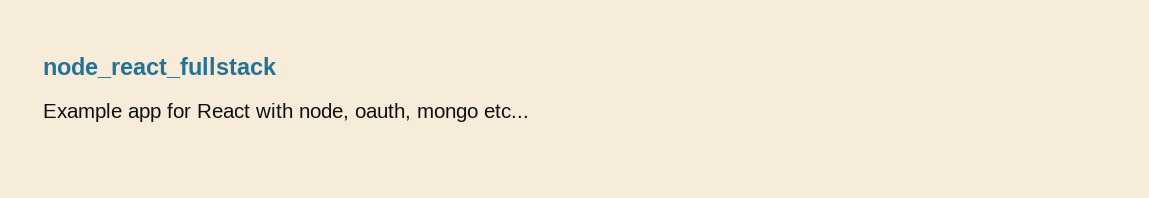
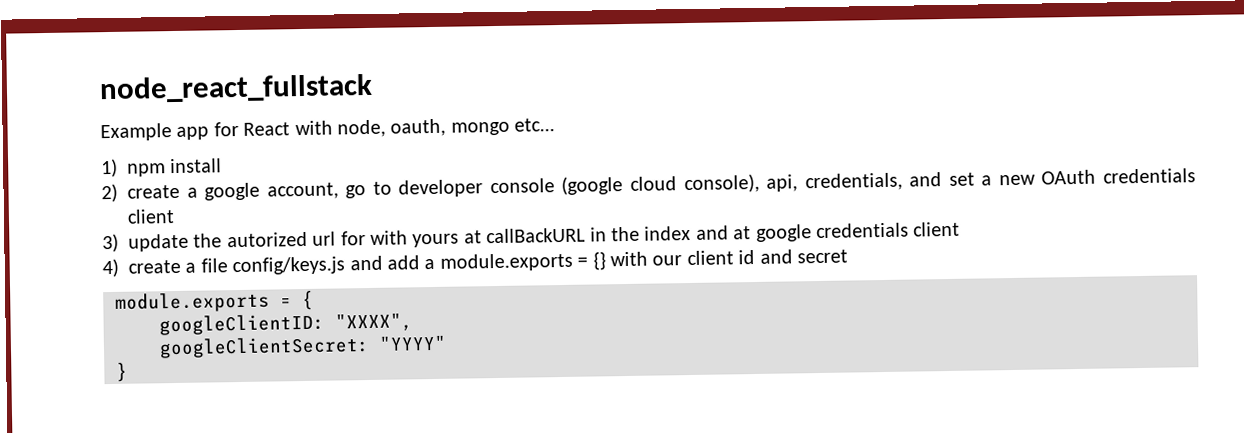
+ 1) npm install
+ 2) create a google account, go to developer console (google cloud console), api, credentials, and set a new OAuth credentials client
+ 3) update the autorized url for with yours at callBackURL in the index and at google credentials client
+ 4) create a file config/keys.js and add a module.exports = {} with our client id and secret
+ module.exports = {
+ googleClientID: "XXXX",
+ googleClientSecret: "YYYY"
+ }

